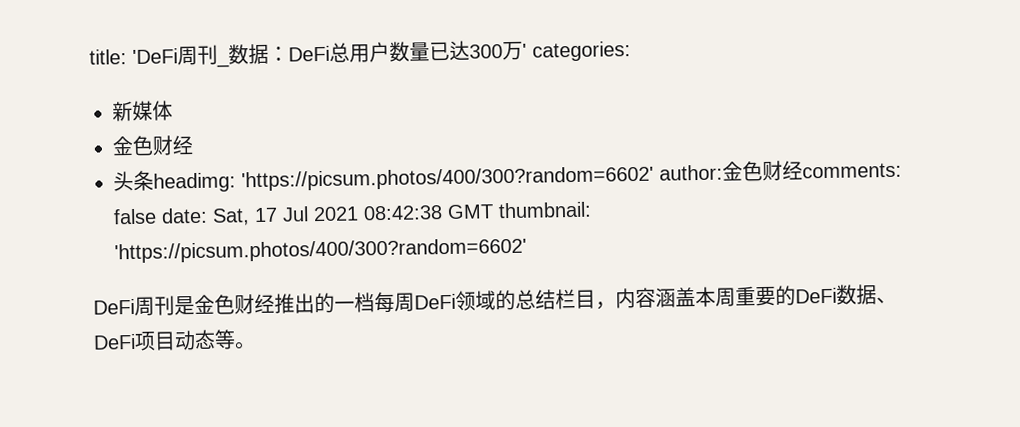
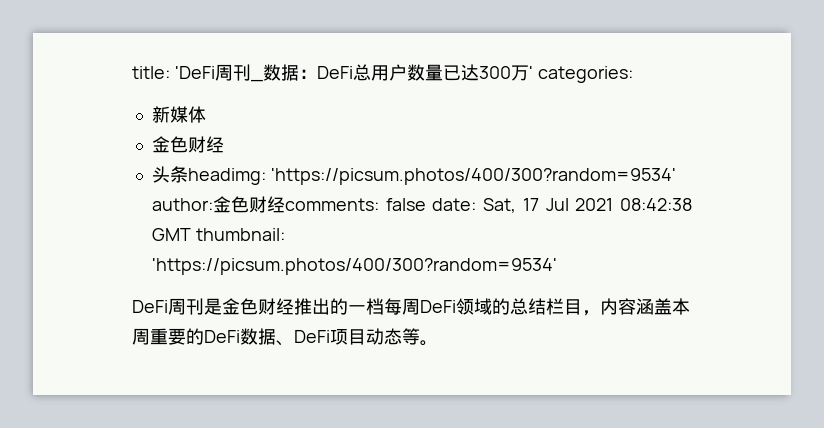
- 头条headimg: 'https://picsum.photos/400/300?random=6602' author:金色财经comments: false date: Sat, 17 Jul 2021 08:42:38 GMT thumbnail: 'https://picsum.photos/400/300?random=6602'
+ 头条headimg: 'https://picsum.photos/400/300?random=9534' author:金色财经comments: false date: Sat, 17 Jul 2021 08:42:38 GMT thumbnail: 'https://picsum.photos/400/300?random=9534'

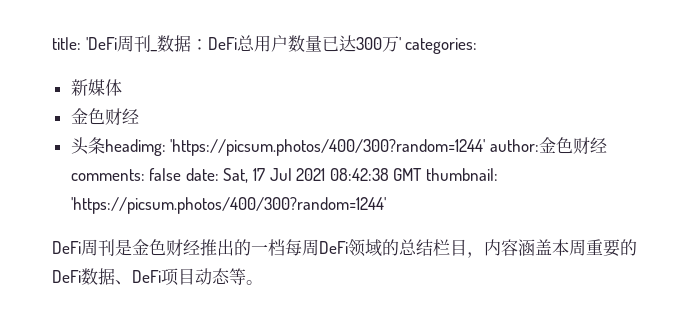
- 头条headimg: 'https://picsum.photos/400/300?random=9534' author:金色财经comments: false date: Sat, 17 Jul 2021 08:42:38 GMT thumbnail: 'https://picsum.photos/400/300?random=9534'
+ 头条headimg: 'https://picsum.photos/400/300?random=1244' author:金色财经comments: false date: Sat, 17 Jul 2021 08:42:38 GMT thumbnail: 'https://picsum.photos/400/300?random=1244'

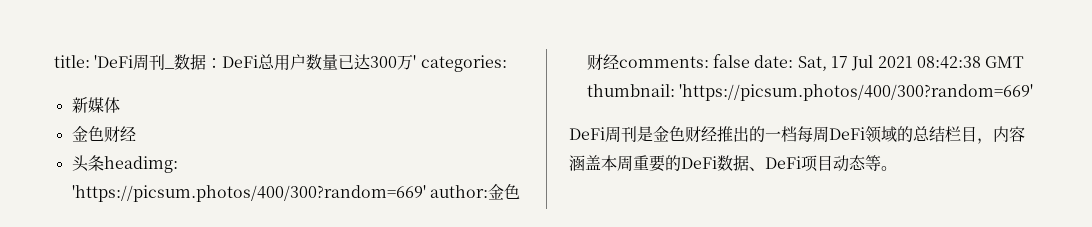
- 头条headimg: 'https://picsum.photos/400/300?random=1244' author:金色财经comments: false date: Sat, 17 Jul 2021 08:42:38 GMT thumbnail: 'https://picsum.photos/400/300?random=1244'
+ 头条headimg: 'https://picsum.photos/400/300?random=669' author:金色财经comments: false date: Sat, 17 Jul 2021 08:42:38 GMT thumbnail: 'https://picsum.photos/400/300?random=669'

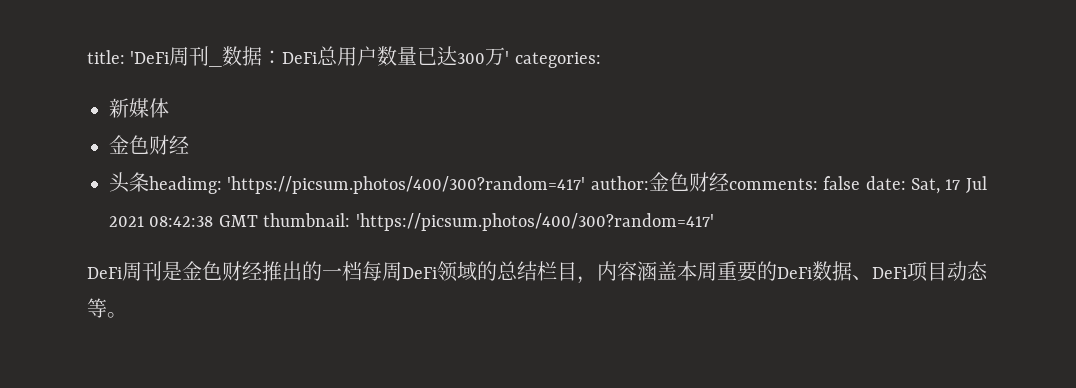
- 头条headimg: 'https://picsum.photos/400/300?random=669' author:金色财经comments: false date: Sat, 17 Jul 2021 08:42:38 GMT thumbnail: 'https://picsum.photos/400/300?random=669'
+ 头条headimg: 'https://picsum.photos/400/300?random=417' author:金色财经comments: false date: Sat, 17 Jul 2021 08:42:38 GMT thumbnail: 'https://picsum.photos/400/300?random=417'

